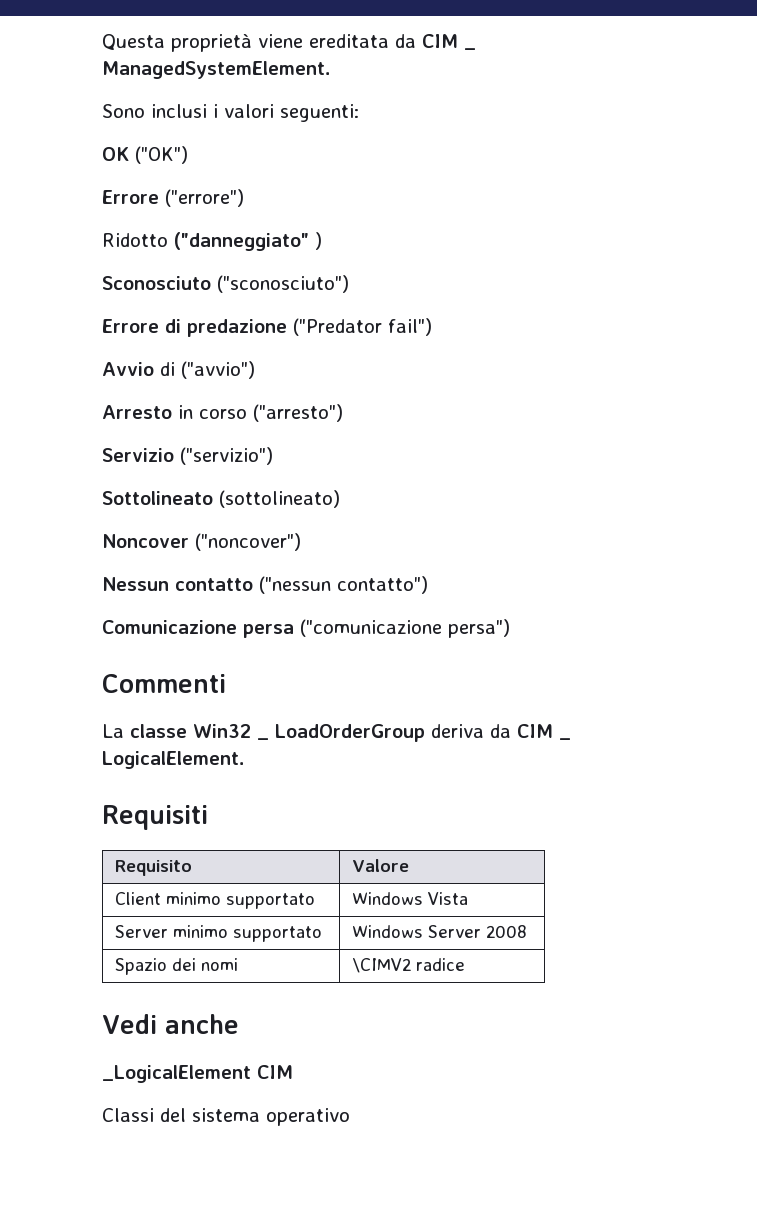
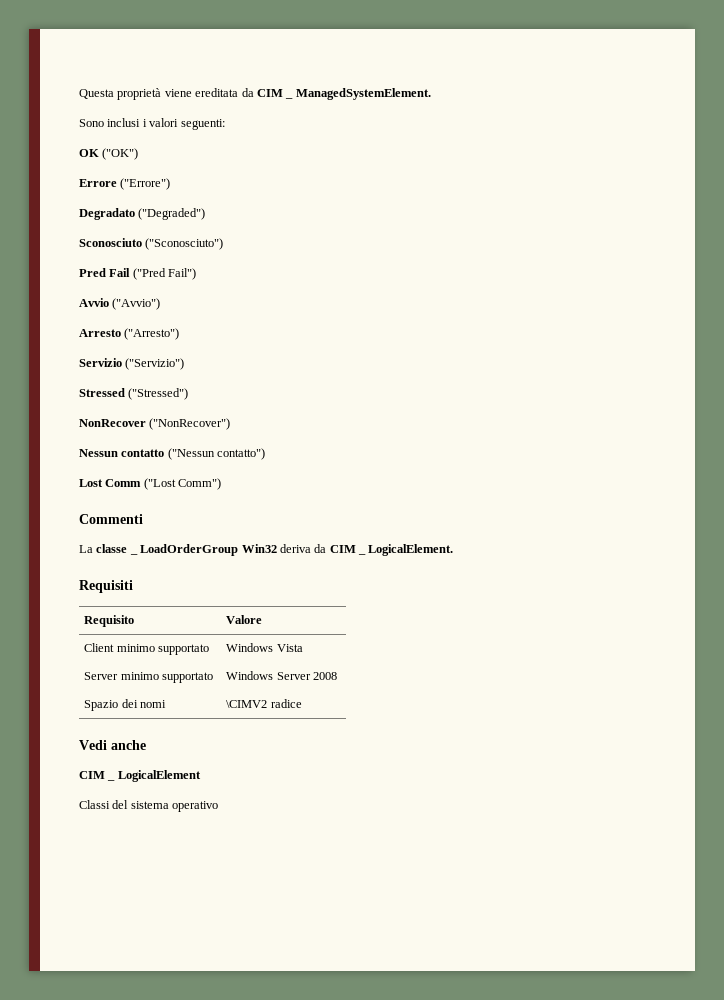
- Errore ("errore")
- Ridotto ("danneggiato" )
- Sconosciuto ("sconosciuto")
- Errore di predazione ("Predator fail")
+ Errore ("Errore")
+ Degradato ("Degraded")
+ Sconosciuto ("Sconosciuto")
+ Pred Fail ("Pred Fail")
- Avvio di ("avvio")
+ Avvio ("Avvio")
- Arresto in corso ("arresto")
- Servizio ("servizio")
- Sottolineato (sottolineato)
- Noncover ("noncover")
+ Arresto ("Arresto")
+ Servizio ("Servizio")
+ Stressed ("Stressed")
+ NonRecover ("NonRecover")
- Nessun contatto ("nessun contatto")
+ Nessun contatto ("Nessun contatto")
- Comunicazione persa ("comunicazione persa")
+ Lost Comm ("Lost Comm")
- La classe Win32 _ LoadOrderGroup deriva da CIM _ LogicalElement.
+ La classe _ LoadOrderGroup Win32 deriva da CIM _ LogicalElement.
- _LogicalElement CIM
+ CIM _ LogicalElement

